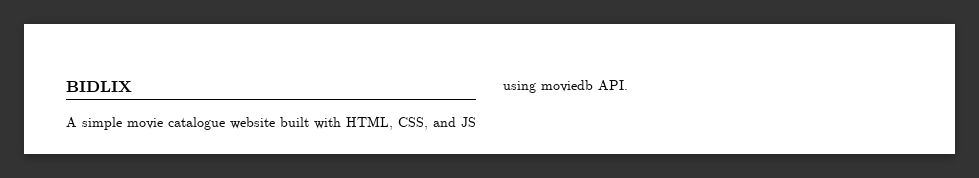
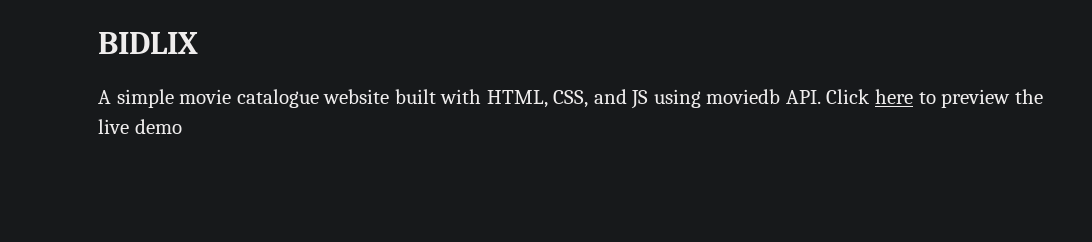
- A simple movie catalogue website built with HTML, CSS, and JS using moviedb API.
+ A simple movie catalogue website built with HTML, CSS, and JS using moviedb API. Click here to preview the live demo

